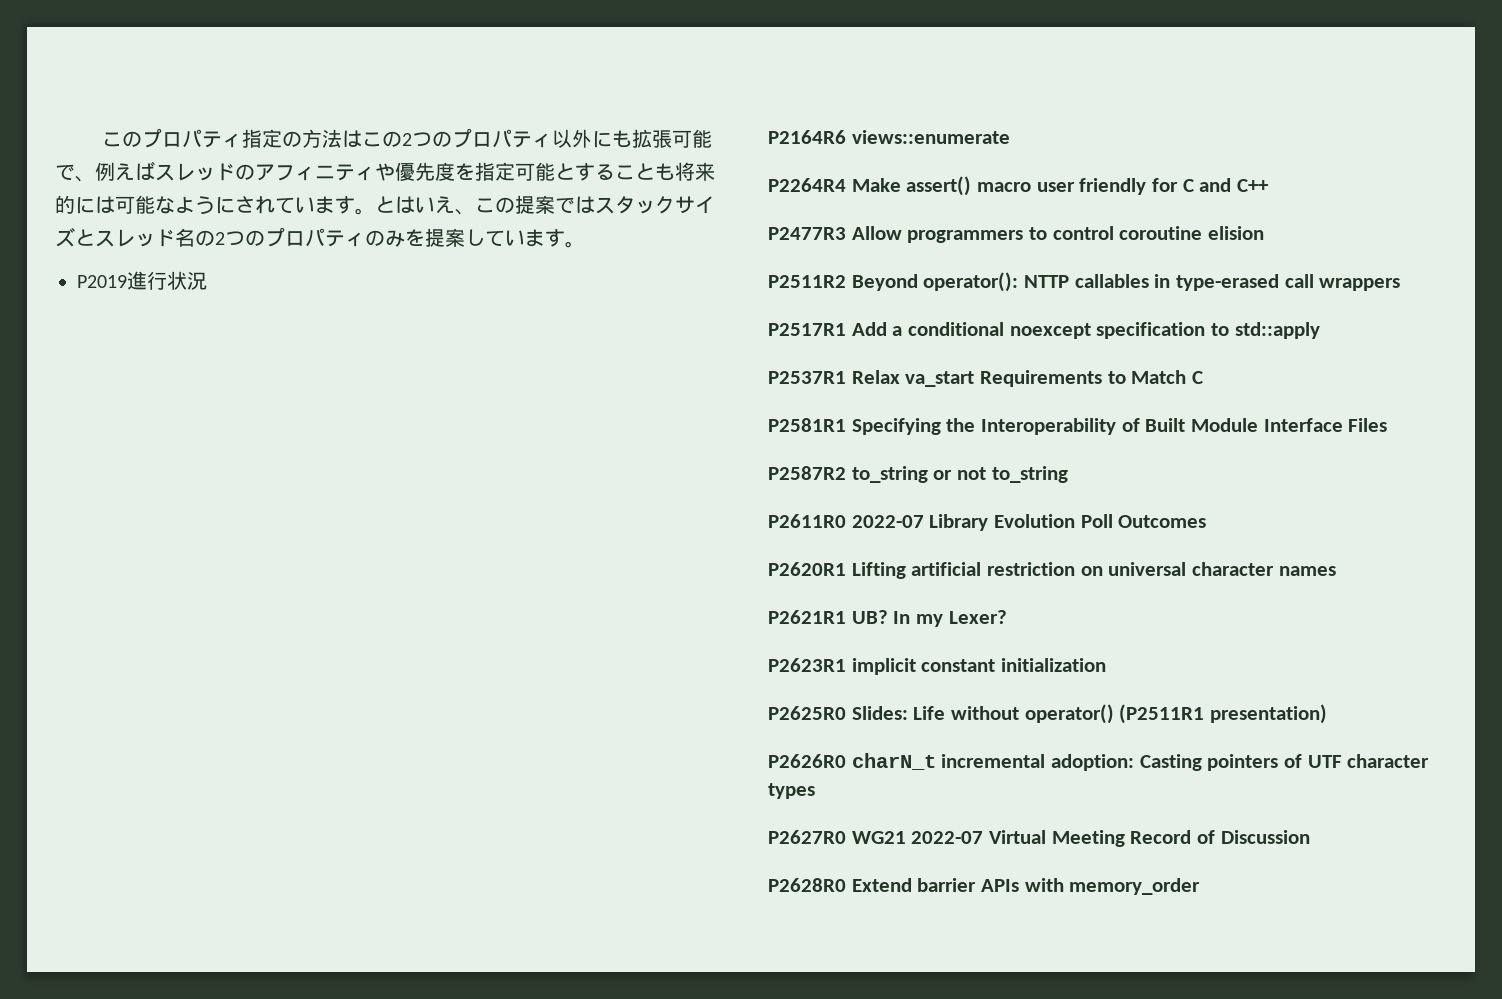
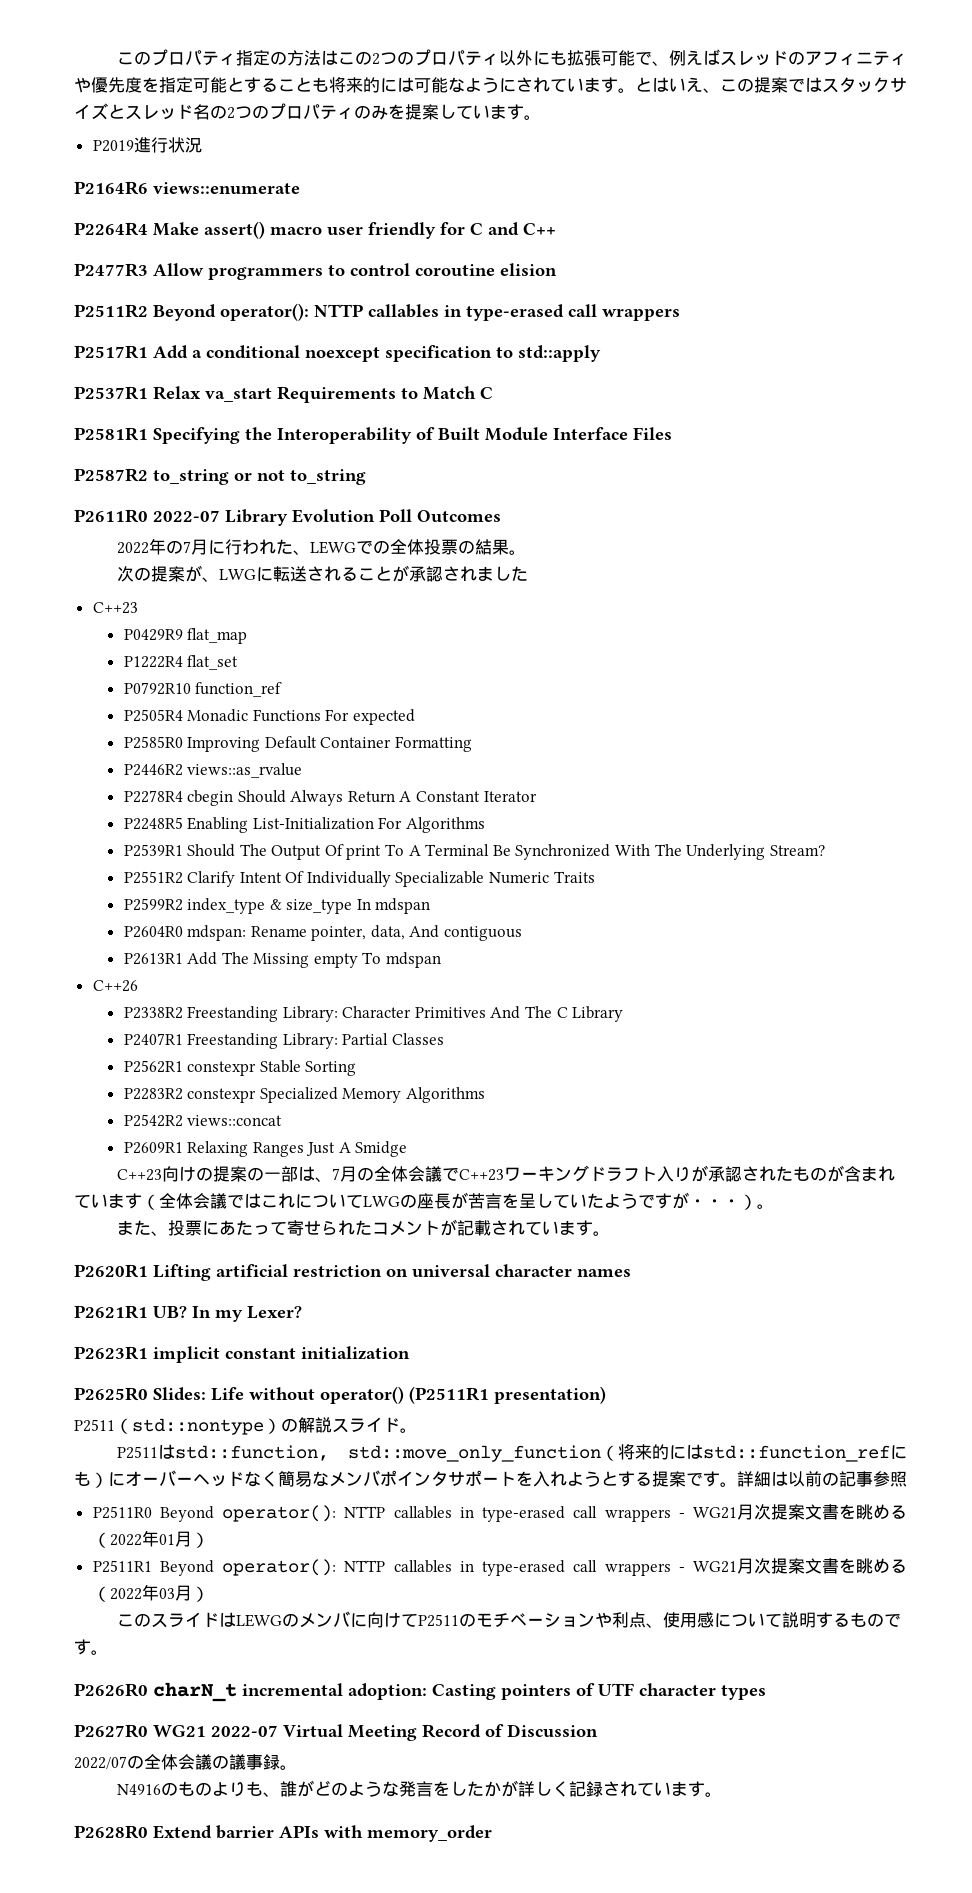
+ 2022年の7月に行われた、LEWGでの全体投票の結果。
+ 次の提案が、LWGに転送されることが承認されました
+ C++23
+ P0429R9 flat_map
+ P1222R4 flat_set
+ P0792R10 function_ref
+ P2505R4 Monadic Functions For expected
+ P2585R0 Improving Default Container Formatting
+ P2446R2 views::as_rvalue
+ P2278R4 cbegin Should Always Return A Constant Iterator
+ P2248R5 Enabling List-Initialization For Algorithms
+ P2539R1 Should The Output Of print To A Terminal Be Synchronized With The Underlying Stream?
+ P2551R2 Clarify Intent Of Individually Specializable Numeric Traits
+ P2599R2 index_type & size_type In mdspan
+ P2604R0 mdspan: Rename pointer, data, And contiguous
+ P2613R1 Add The Missing empty To mdspan
+ C++26
+ P2338R2 Freestanding Library: Character Primitives And The C Library
+ P2407R1 Freestanding Library: Partial Classes
+ P2562R1 constexpr Stable Sorting
+ P2283R2 constexpr Specialized Memory Algorithms
+ P2542R2 views::concat
+ P2609R1 Relaxing Ranges Just A Smidge
+ C++23向けの提案の一部は、7月の全体会議でC++23ワーキングドラフト入りが承認されたものが含まれています（全体会議ではこれについてLWGの座長が苦言を呈していたようですが・・・）。
+ また、投票にあたって寄せられたコメントが記載されています。
+ P2511（std::nontype）の解説スライド。
+ P2511はstd::function, std::move_only_function（将来的にはstd::function_refにも）にオーバーヘッドなく簡易なメンバポインタサポートを入れようとする提案です。詳細は以前の記事参照
+ P2511R0 Beyond operator(): NTTP callables in type-erased call wrappers - WG21月次提案文書を眺める（2022年01月）
+ P2511R1 Beyond operator(): NTTP callables in type-erased call wrappers - WG21月次提案文書を眺める（2022年03月）
+ このスライドはLEWGのメンバに向けてP2511のモチベーションや利点、使用感について説明するものです。
+ 2022/07の全体会議の議事録。
+ N4916のものよりも、誰がどのような発言をしたかが詳しく記録されています。

